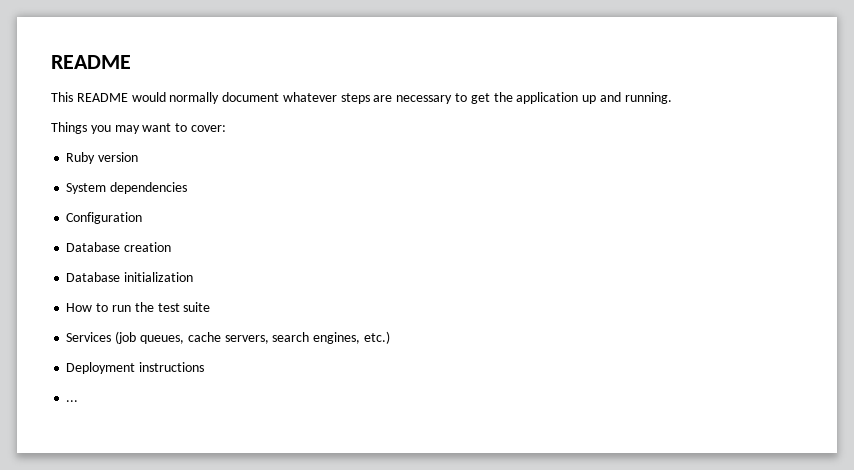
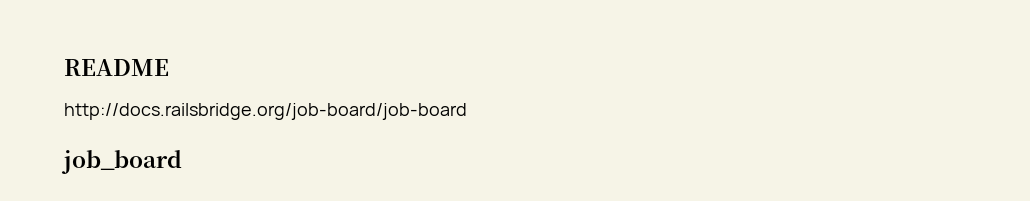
- This README would normally document whatever steps are necessary to get the application up and running.
- Things you may want to cover:
- Ruby version
- System dependencies
- Configuration
- Database creation
- Database initialization
- How to run the test suite
- Services (job queues, cache servers, search engines, etc.)
- Deployment instructions
- ...
+ http://docs.railsbridge.org/job-board/job-board
+ job_board

